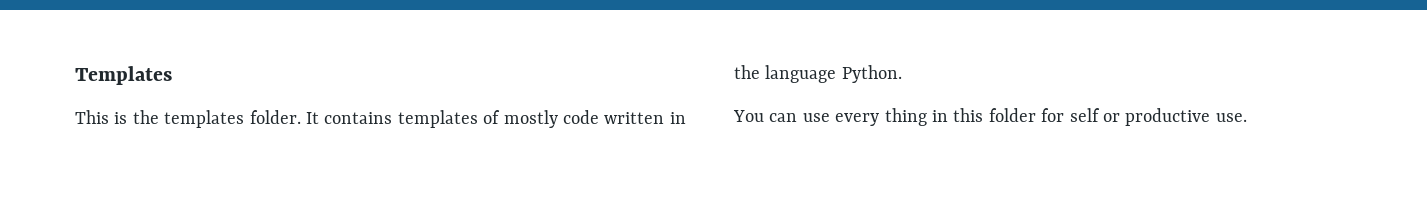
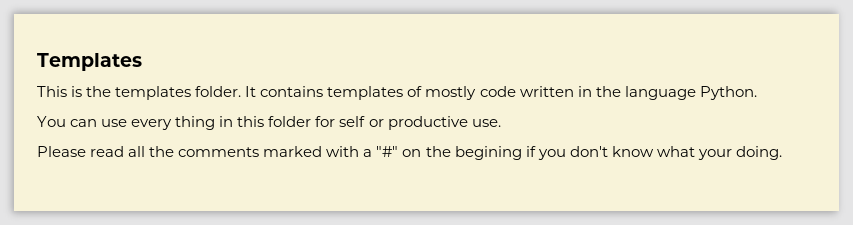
+ Please read all the comments marked with a "#" on the begining if you don't know what your doing.

